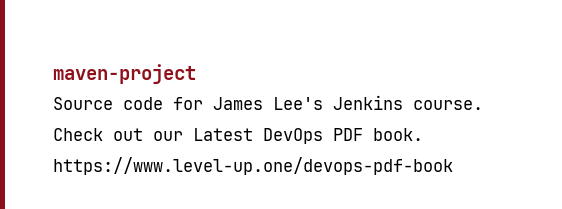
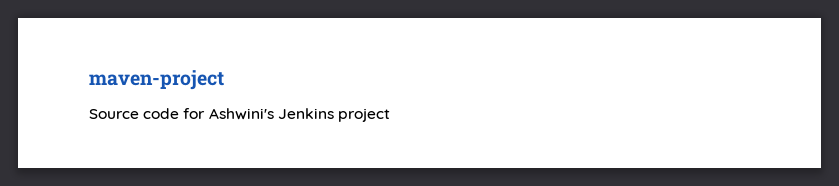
- Source code for James Lee's Jenkins course.
- Check out our Latest DevOps PDF book.
- https://www.level-up.one/devops-pdf-book
+ Source code for Ashwini's Jenkins project

